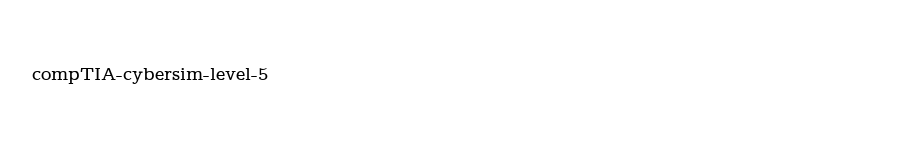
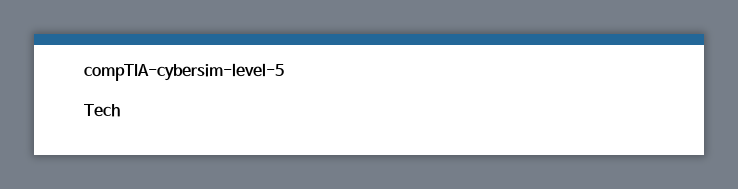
+ Tech

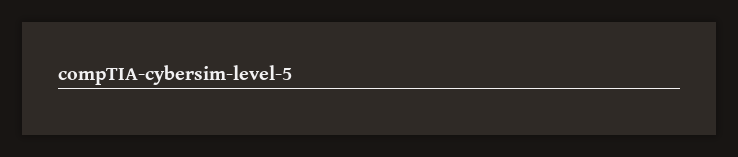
- Tech

